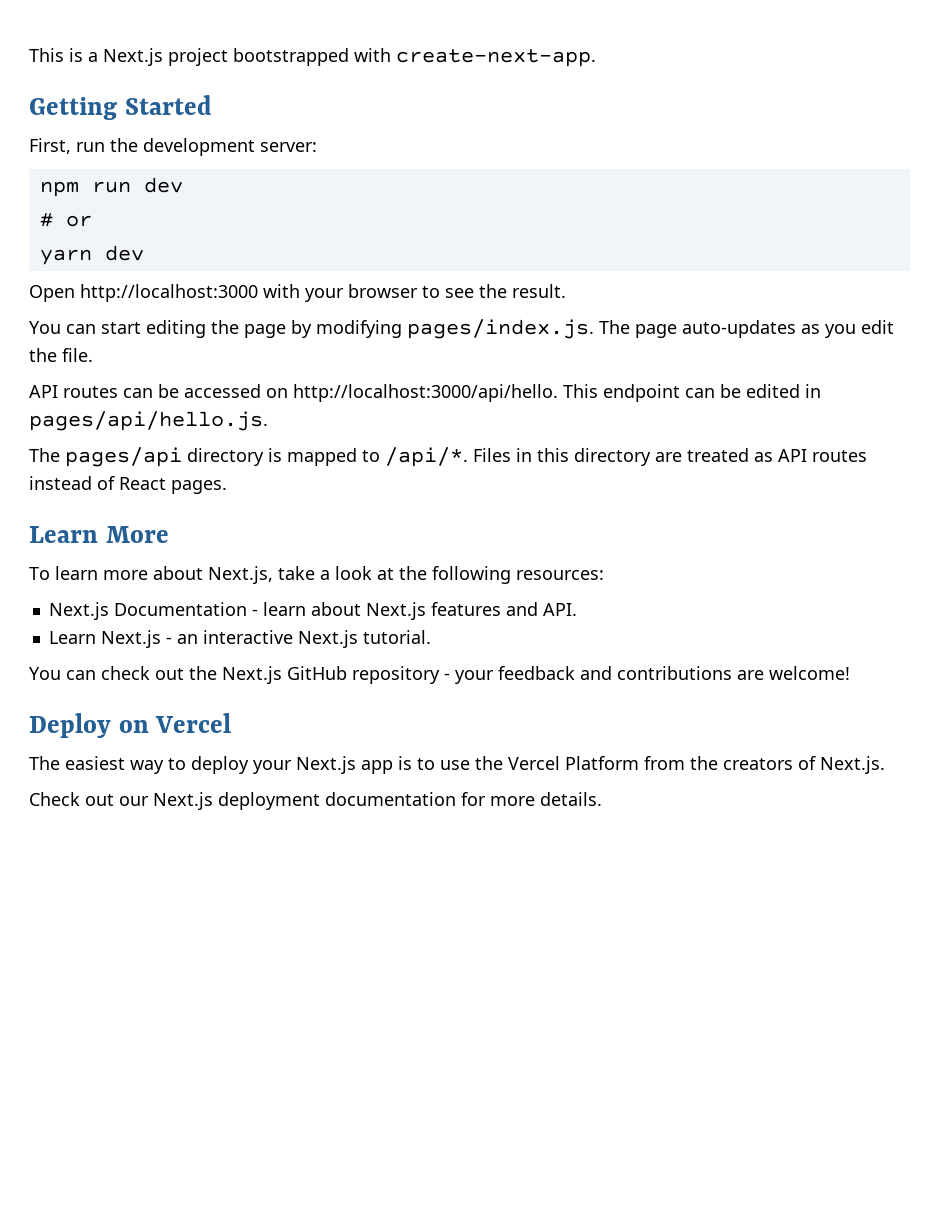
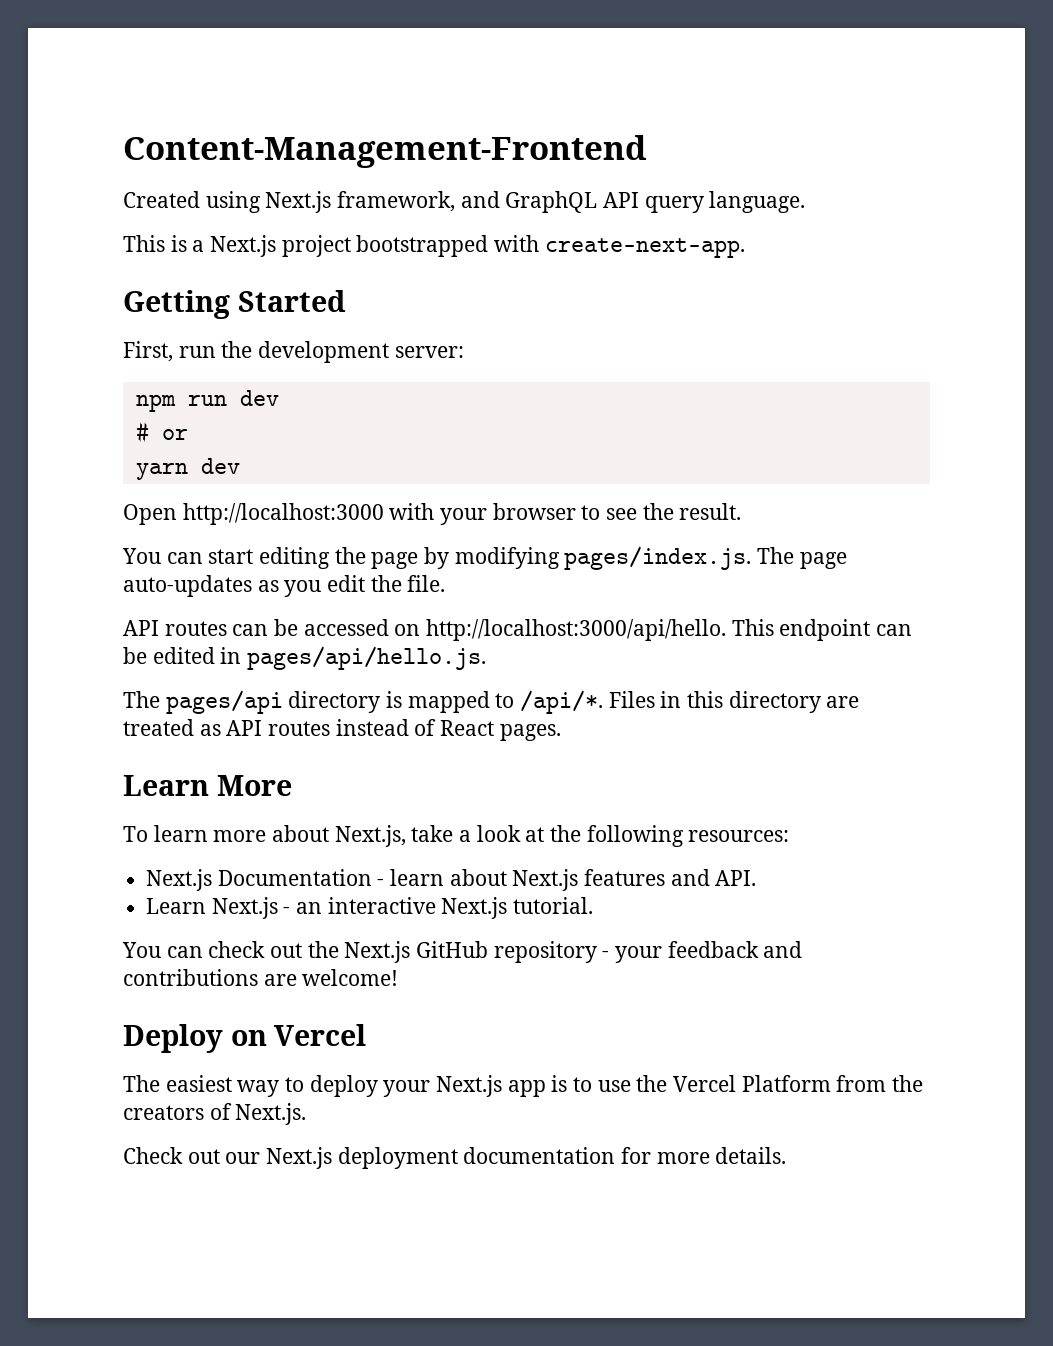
+ Content-Management-Frontend
+ Created using Next.js framework, and GraphQL API query language.

